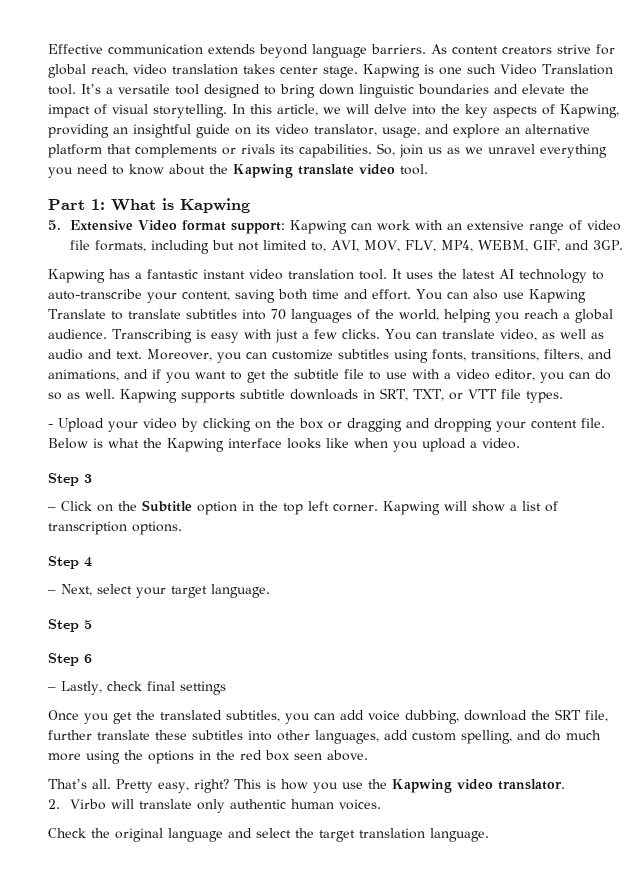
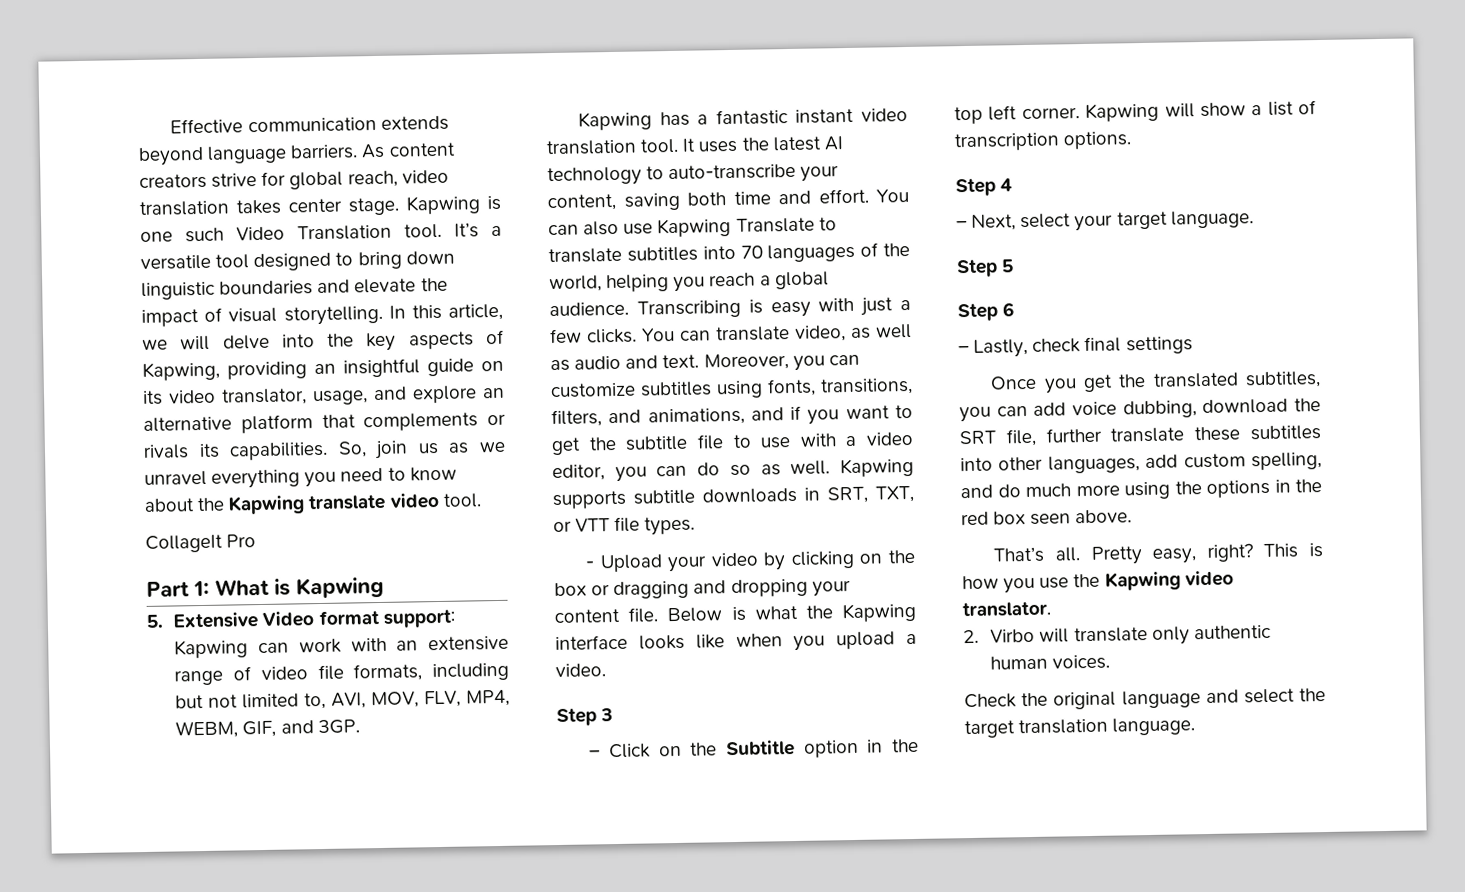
+ CollageIt Pro

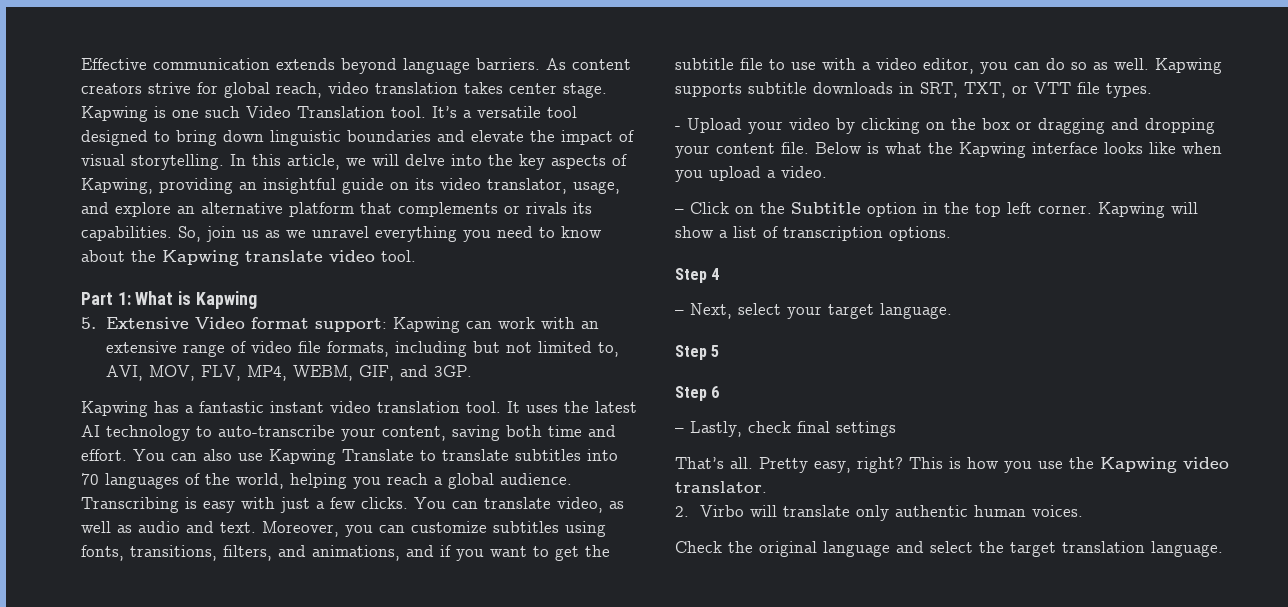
- CollageIt Pro
- Step 3
- Once you get the translated subtitles, you can add voice dubbing, download the SRT file, further translate these subtitles into other languages, add custom spelling, and do much more using the options in the red box seen above.

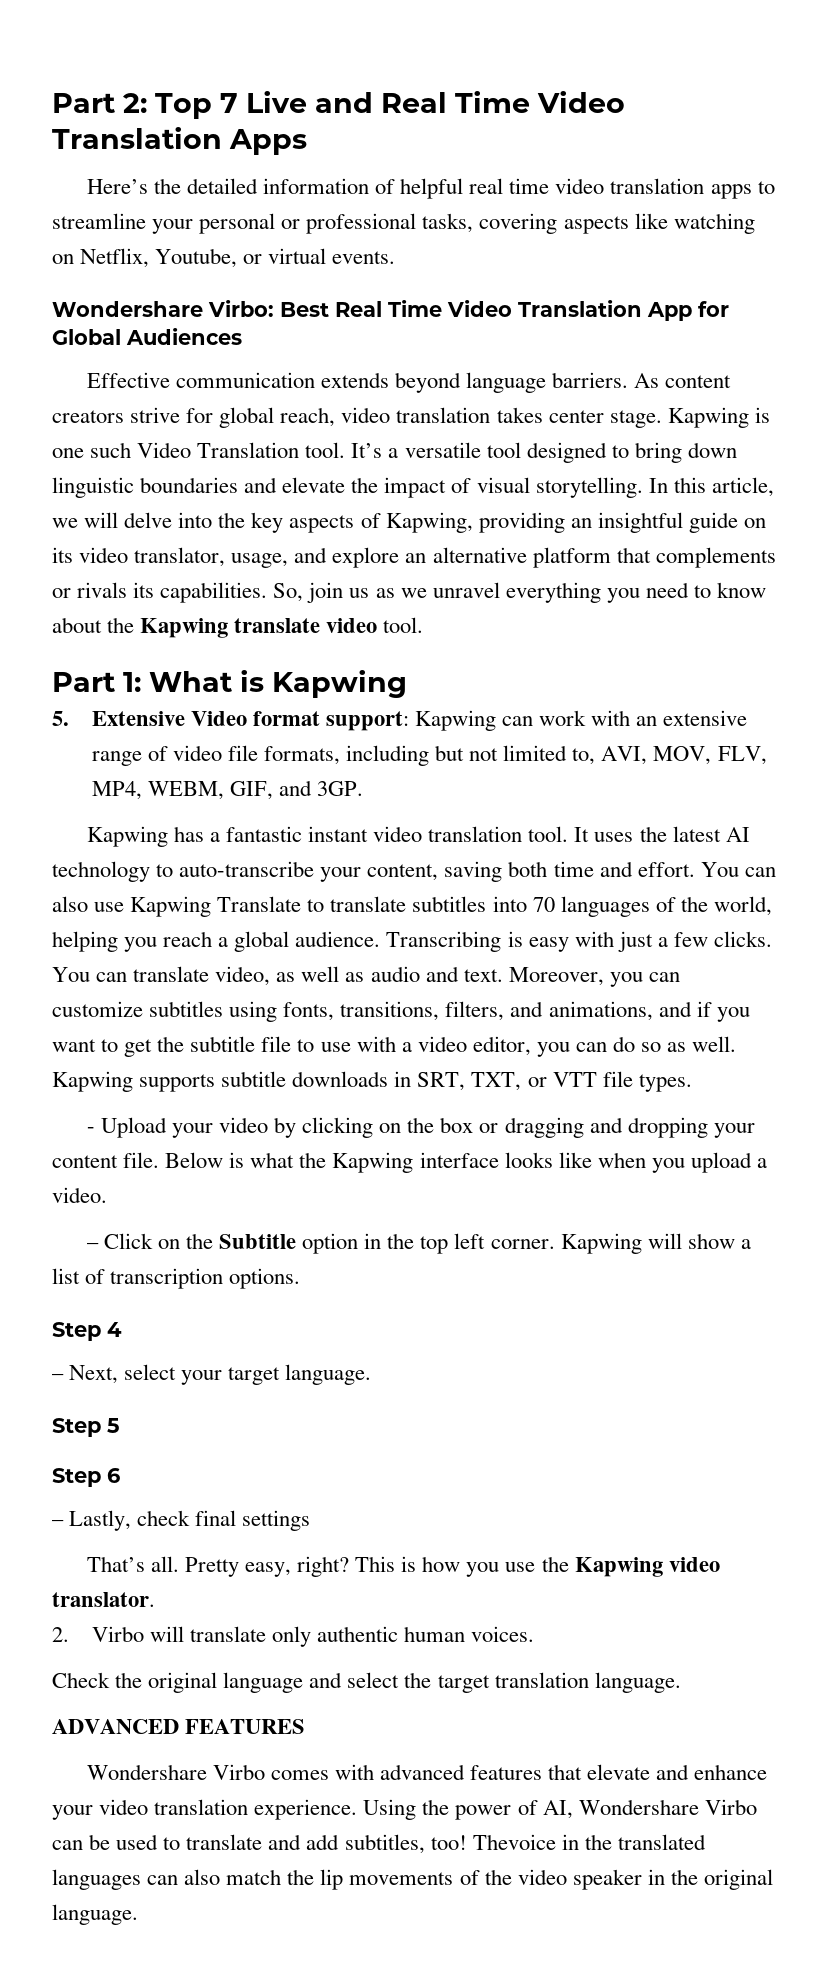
+ Part 2: Top 7 Live and Real Time Video Translation Apps
+ Here’s the detailed information of helpful real time video translation apps to streamline your personal or professional tasks, covering aspects like watching on Netflix, Youtube, or virtual events.
+ Wondershare Virbo: Best Real Time Video Translation App for Global Audiences
+ ADVANCED FEATURES
+ Wondershare Virbo comes with advanced features that elevate and enhance your video translation experience. Using the power of AI, Wondershare Virbo can be used to translate and add subtitles, too! Thevoice in the translated languages can also match the lip movements of the video speaker in the original language.

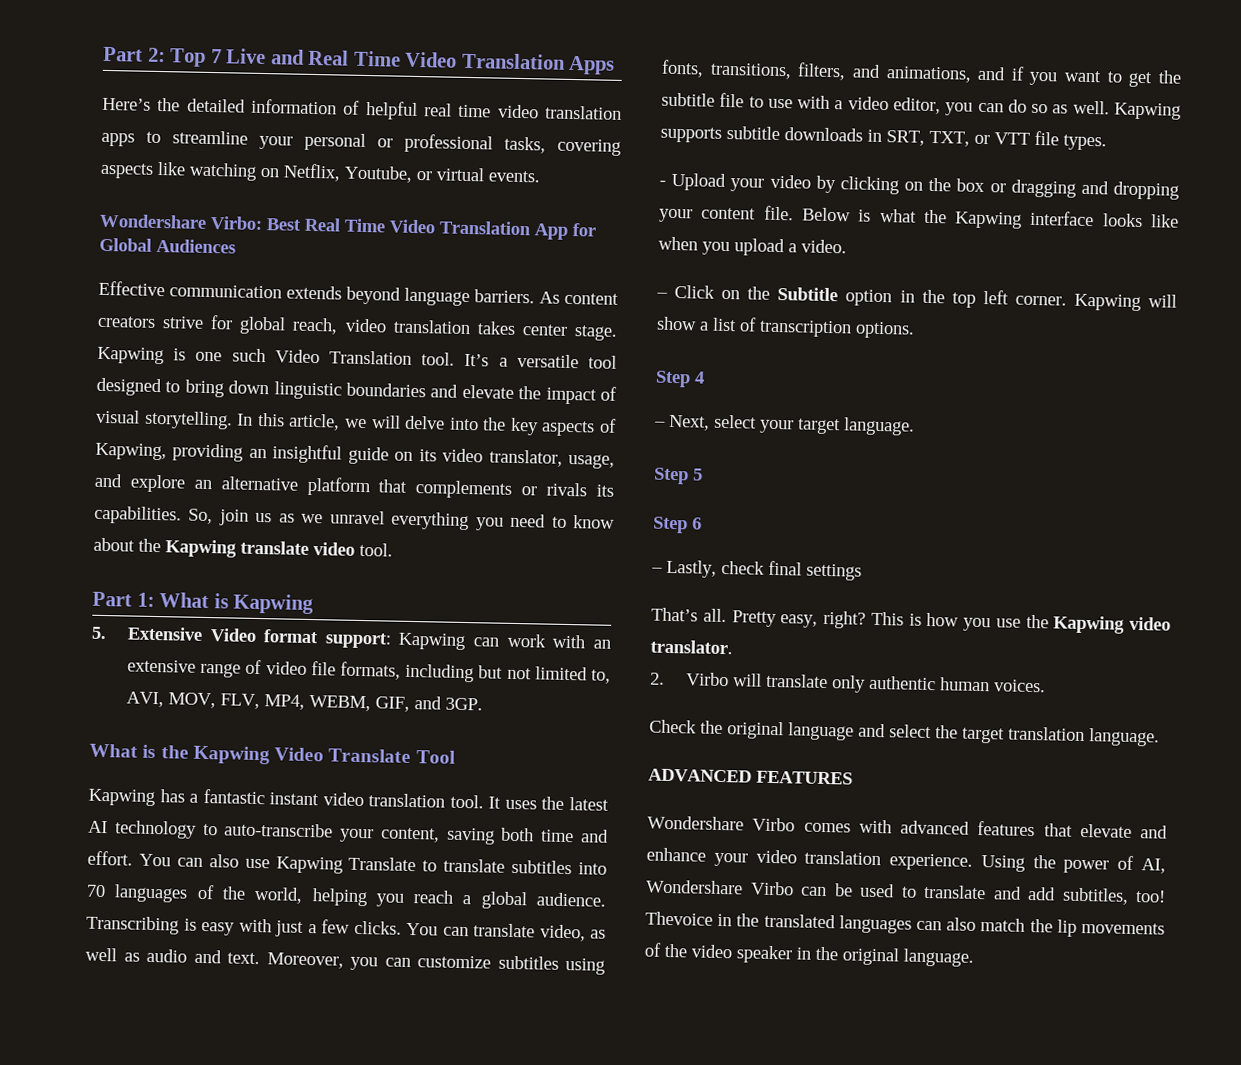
+ What is the Kapwing Video Translate Tool

